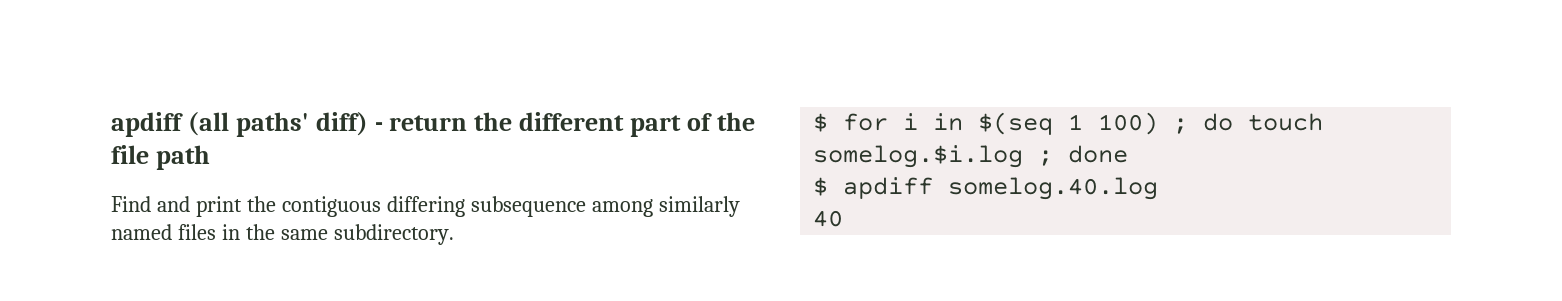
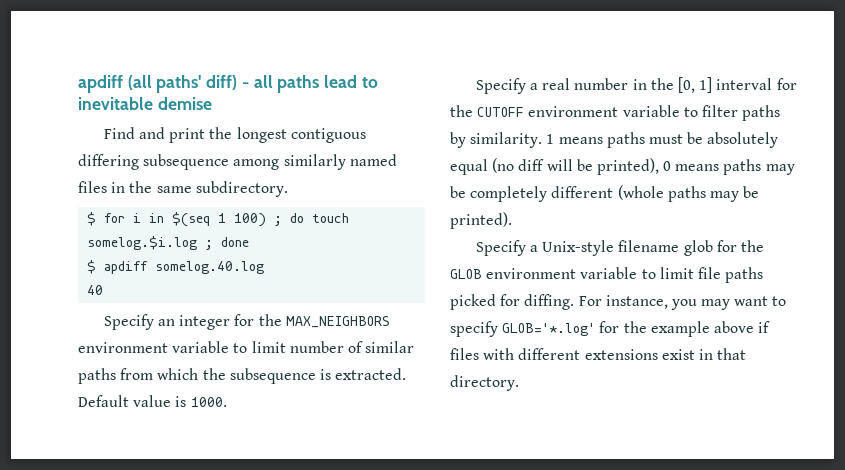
- apdiff (all paths' diff) - return the different part of the file path
+ apdiff (all paths' diff) - all paths lead to inevitable demise
- Find and print the contiguous differing subsequence among similarly named files in the same subdirectory.
+ Find and print the longest contiguous differing subsequence among similarly named files in the same subdirectory.
+ Specify an integer for the MAX_NEIGHBORS environment variable to limit number of similar paths from which the subsequence is extracted. Default value is 1000.
+ Specify a real number in the [0, 1] interval for the CUTOFF environment variable to filter paths by similarity. 1 means paths must be absolutely equal (no diff will be printed), 0 means paths may be completely different (whole paths may be printed).
+ Specify a Unix-style filename glob for the GLOB environment variable to limit file paths picked for diffing. For instance, you may want to specify GLOB='*.log' for the example above if files with different extensions exist in that directory.

